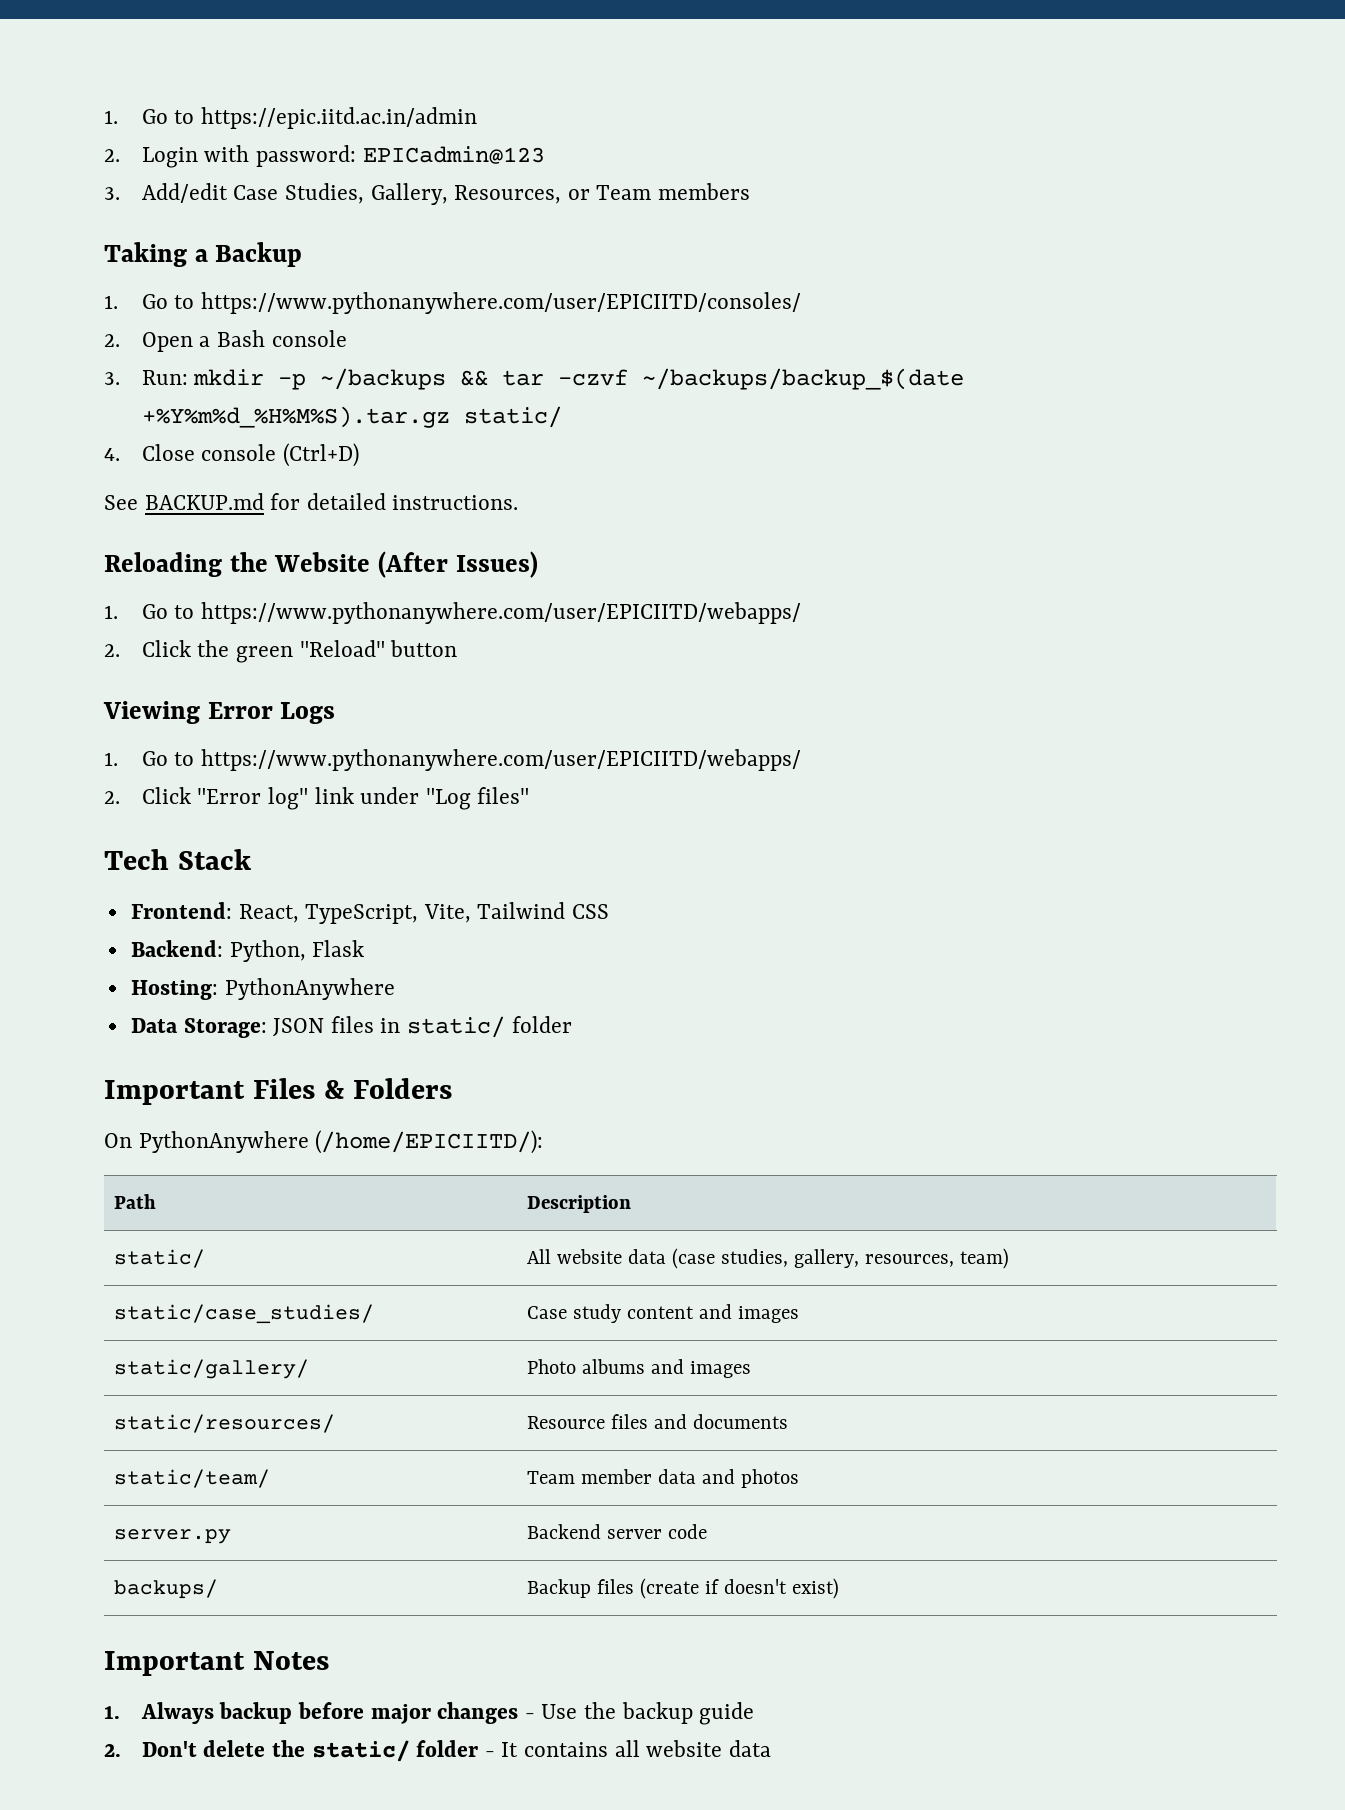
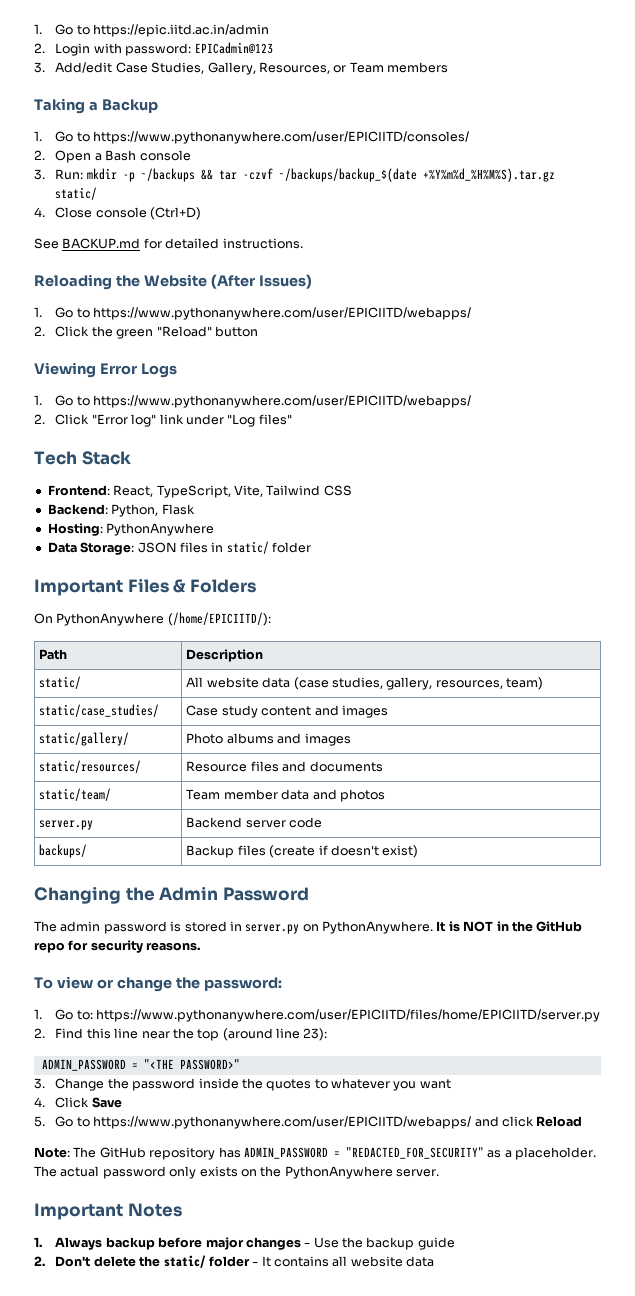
+ Changing the Admin Password
+ The admin password is stored in server.py on PythonAnywhere. It is NOT in the GitHub repo for security reasons.
+ To view or change the password:
+ 1. Go to: https://www.pythonanywhere.com/user/EPICIITD/files/home/EPICIITD/server.py
+ 2. Find this line near the top (around line 23):
+ ADMIN_PASSWORD = "<THE PASSWORD>"
+ 3. Change the password inside the quotes to whatever you want
+ 4. Click Save
+ 5. Go to https://www.pythonanywhere.com/user/EPICIITD/webapps/ and click Reload
+ Note: The GitHub repository has ADMIN_PASSWORD = "REDACTED_FOR_SECURITY" as a placeholder. The actual password only exists on the PythonAnywhere server.

